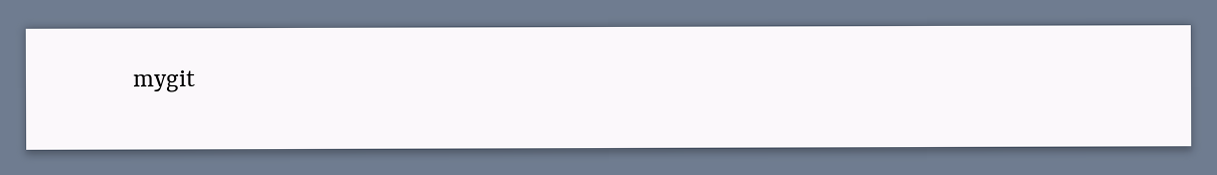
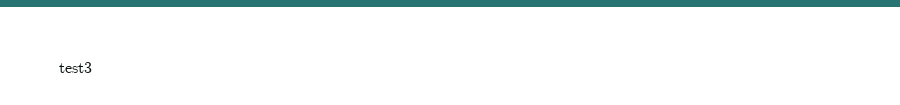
- mygit
+ test3

